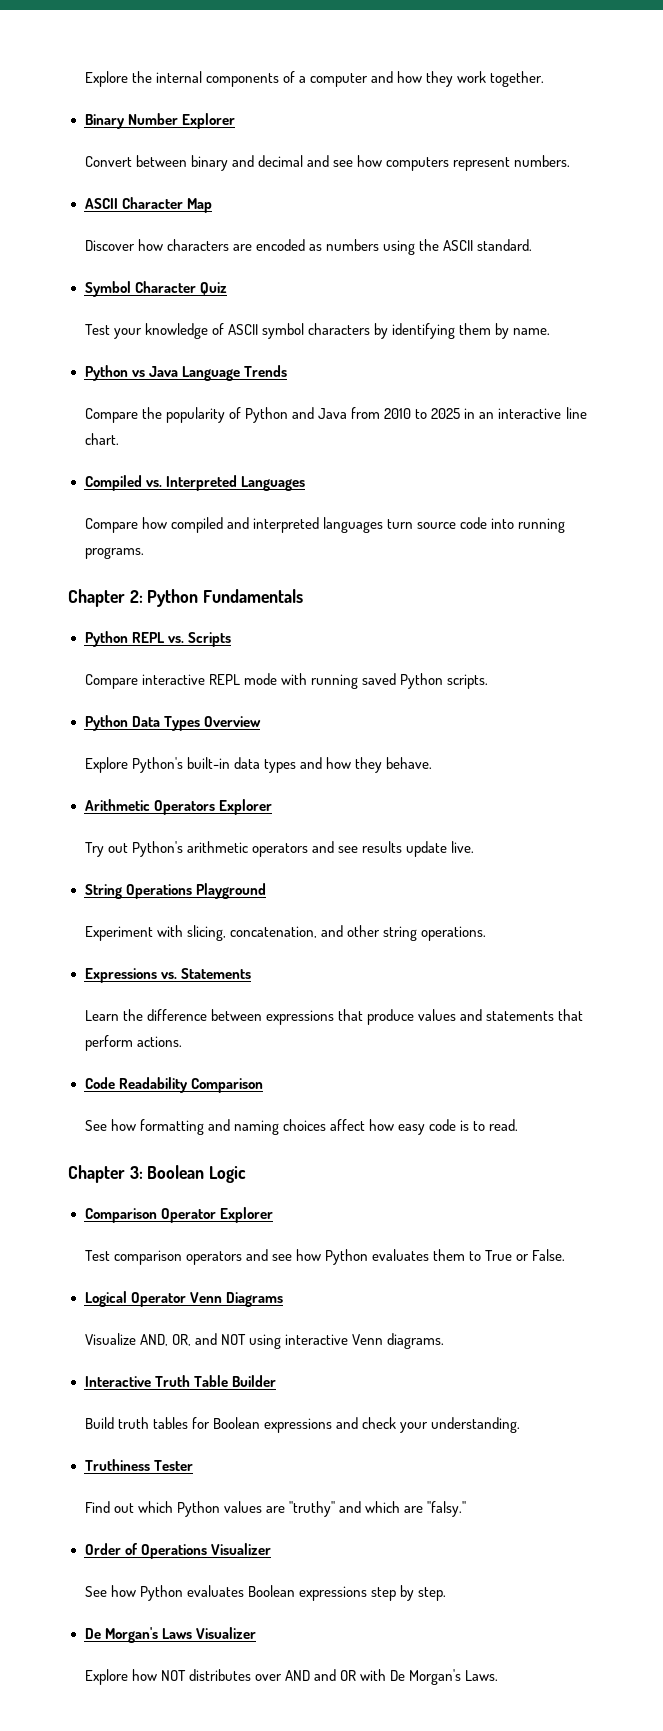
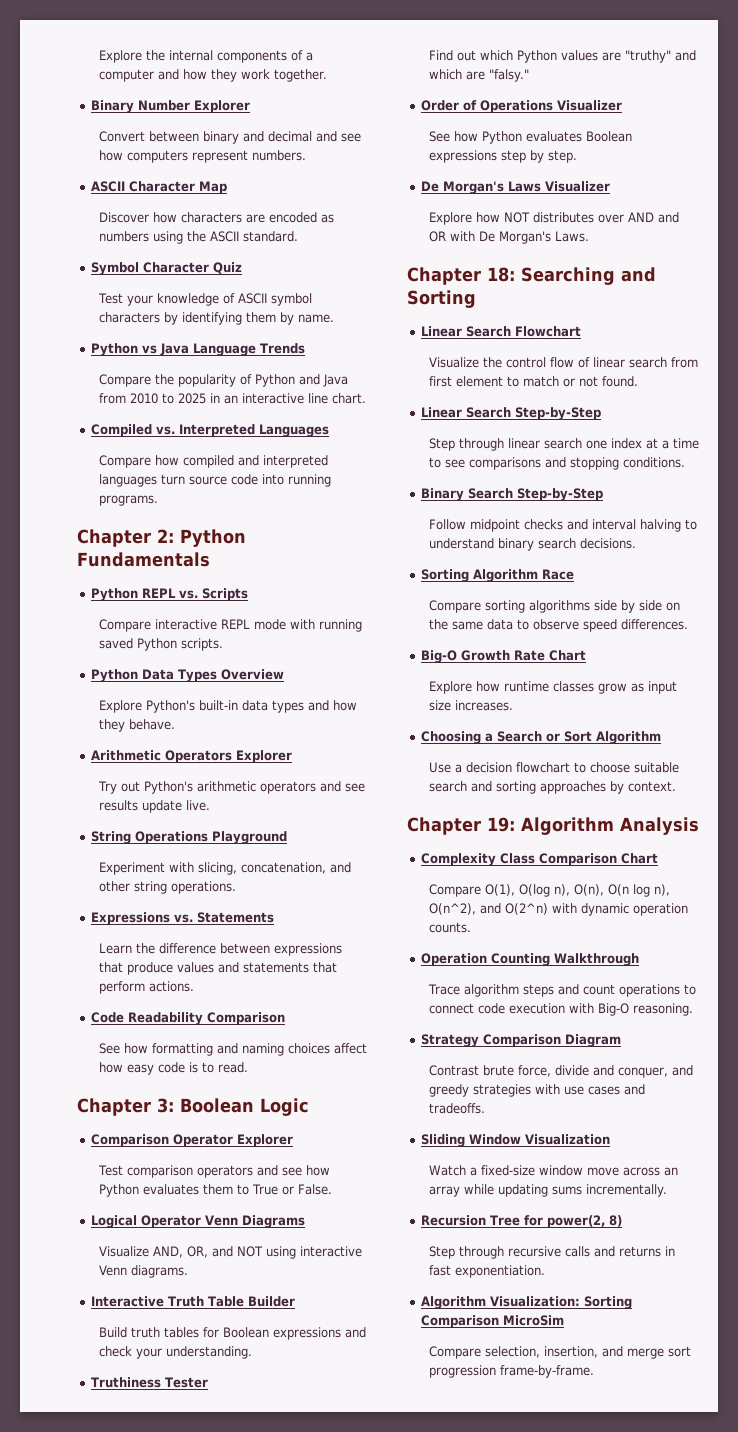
+ Chapter 18: Searching and Sorting
+ Linear Search Flowchart
+ Visualize the control flow of linear search from first element to match or not found.
+ Linear Search Step-by-Step
+ Step through linear search one index at a time to see comparisons and stopping conditions.
+ Binary Search Step-by-Step
+ Follow midpoint checks and interval halving to understand binary search decisions.
+ Sorting Algorithm Race
+ Compare sorting algorithms side by side on the same data to observe speed differences.
+ Big-O Growth Rate Chart
+ Explore how runtime classes grow as input size increases.
+ Choosing a Search or Sort Algorithm
+ Use a decision flowchart to choose suitable search and sorting approaches by context.
+ Chapter 19: Algorithm Analysis
+ Complexity Class Comparison Chart
+ Compare O(1), O(log n), O(n), O(n log n), O(n^2), and O(2^n) with dynamic operation counts.
+ Operation Counting Walkthrough
+ Trace algorithm steps and count operations to connect code execution with Big-O reasoning.
+ Strategy Comparison Diagram
+ Contrast brute force, divide and conquer, and greedy strategies with use cases and tradeoffs.
+ Sliding Window Visualization
+ Watch a fixed-size window move across an array while updating sums incrementally.
+ Recursion Tree for power(2, 8)
+ Step through recursive calls and returns in fast exponentiation.
+ Algorithm Visualization: Sorting Comparison MicroSim
+ Compare selection, insertion, and merge sort progression frame-by-frame.

